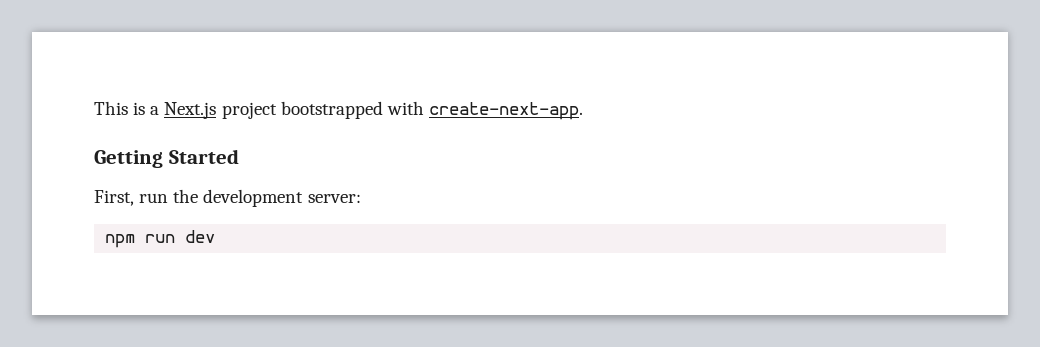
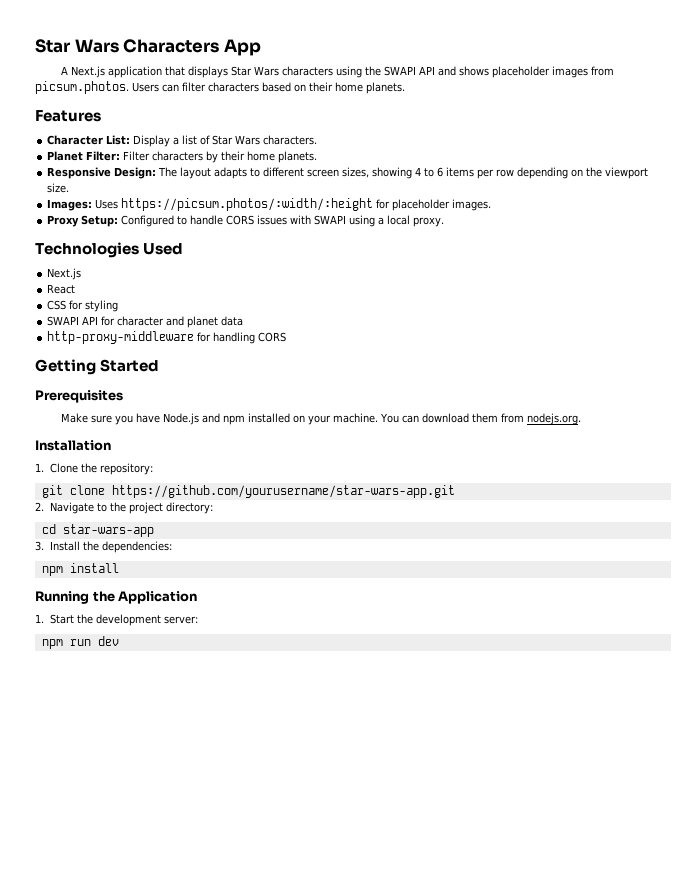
- This is a Next.js project bootstrapped with create-next-app.
+ Star Wars Characters App
+ A Next.js application that displays Star Wars characters using the SWAPI API and shows placeholder images from picsum.photos. Users can filter characters based on their home planets.
+ Features
+ Character List: Display a list of Star Wars characters.
+ Planet Filter: Filter characters by their home planets.
+ Responsive Design: The layout adapts to different screen sizes, showing 4 to 6 items per row depending on the viewport size.
+ Images: Uses https://picsum.photos/:width/:height for placeholder images.
+ Proxy Setup: Configured to handle CORS issues with SWAPI using a local proxy.
+ Technologies Used
+ Next.js
+ React
+ CSS for styling
+ SWAPI API for character and planet data
+ http-proxy-middleware for handling CORS
  Getting Started
- First, run the development server:
+ Prerequisites
+ Make sure you have Node.js and npm installed on your machine. You can download them from nodejs.org.
+ Installation
+ 1. Clone the repository:
+ git clone https://github.com/yourusername/star-wars-app.git
+ 2. Navigate to the project directory:
+ cd star-wars-app
+ 3. Install the dependencies:
+ npm install
+ Running the Application
+ 1. Start the development server:

